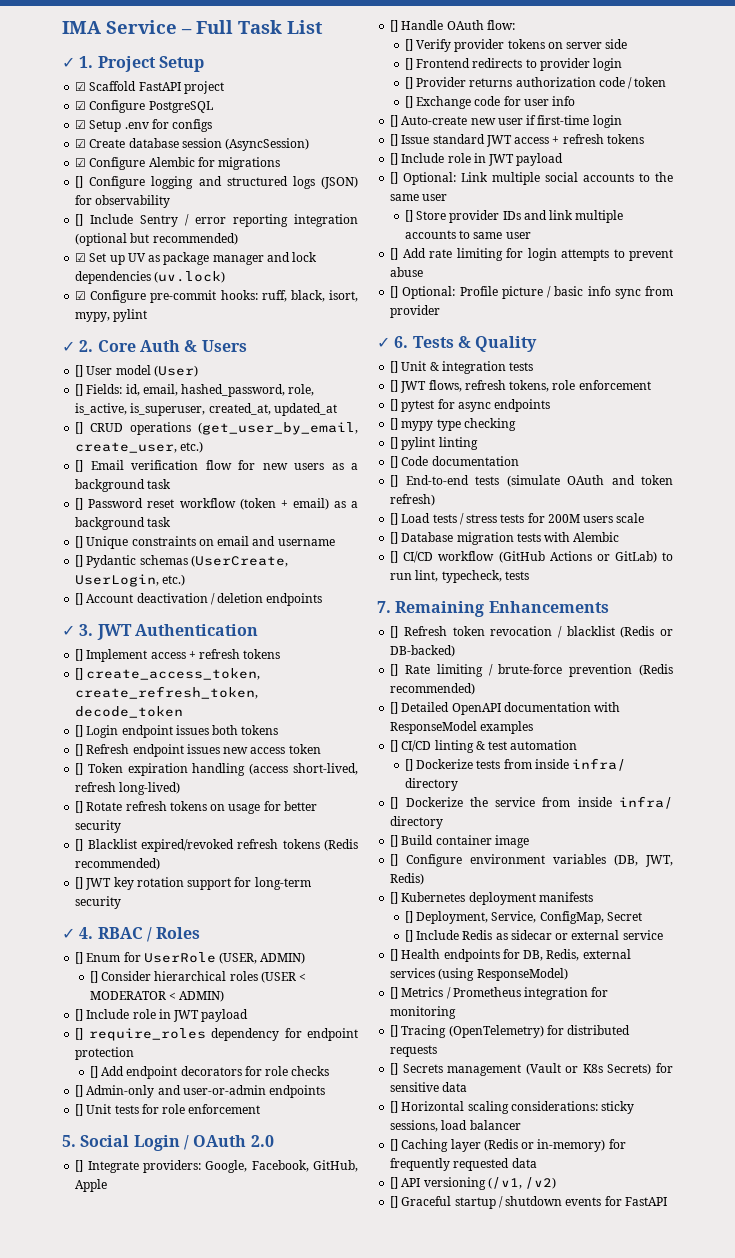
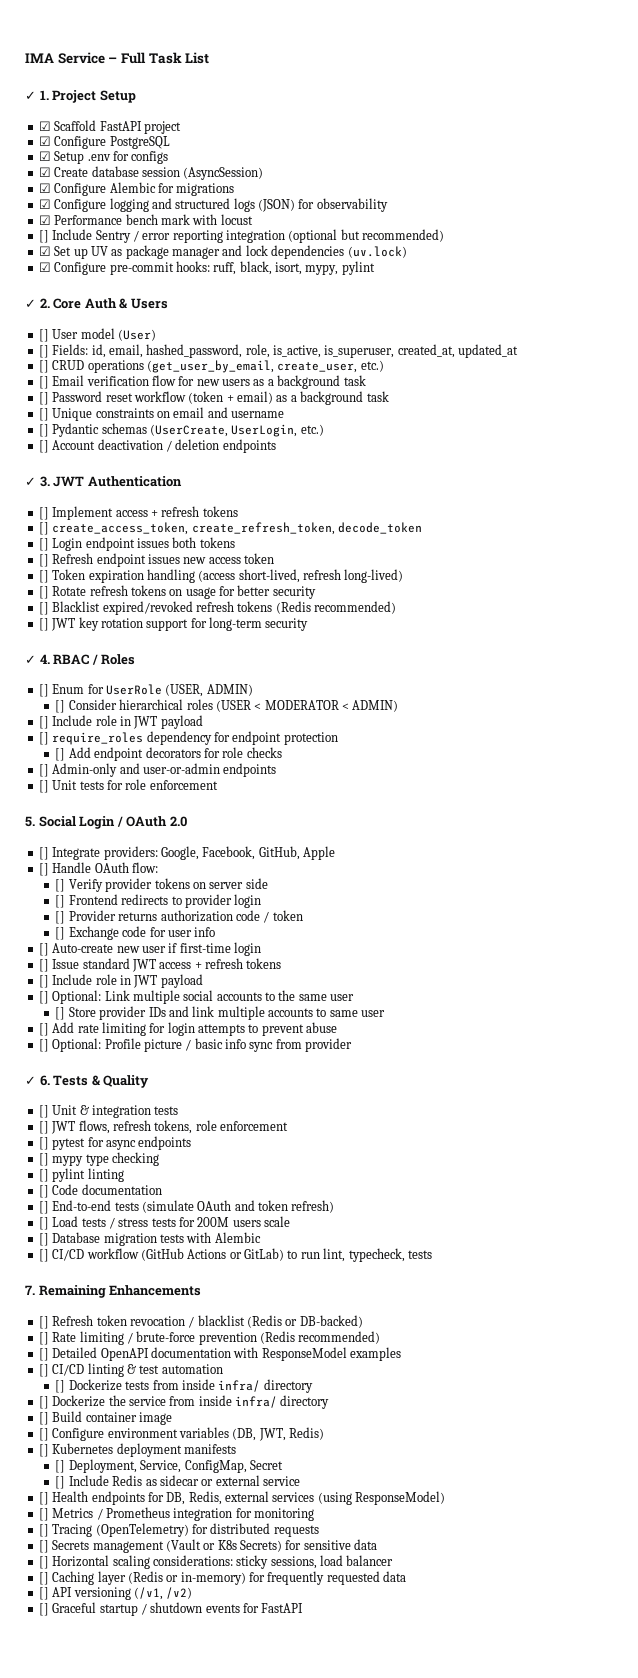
- [] Configure logging and structured logs (JSON) for observability
+ ☑ Configure logging and structured logs (JSON) for observability
+ ☑ Performance bench mark with locust

